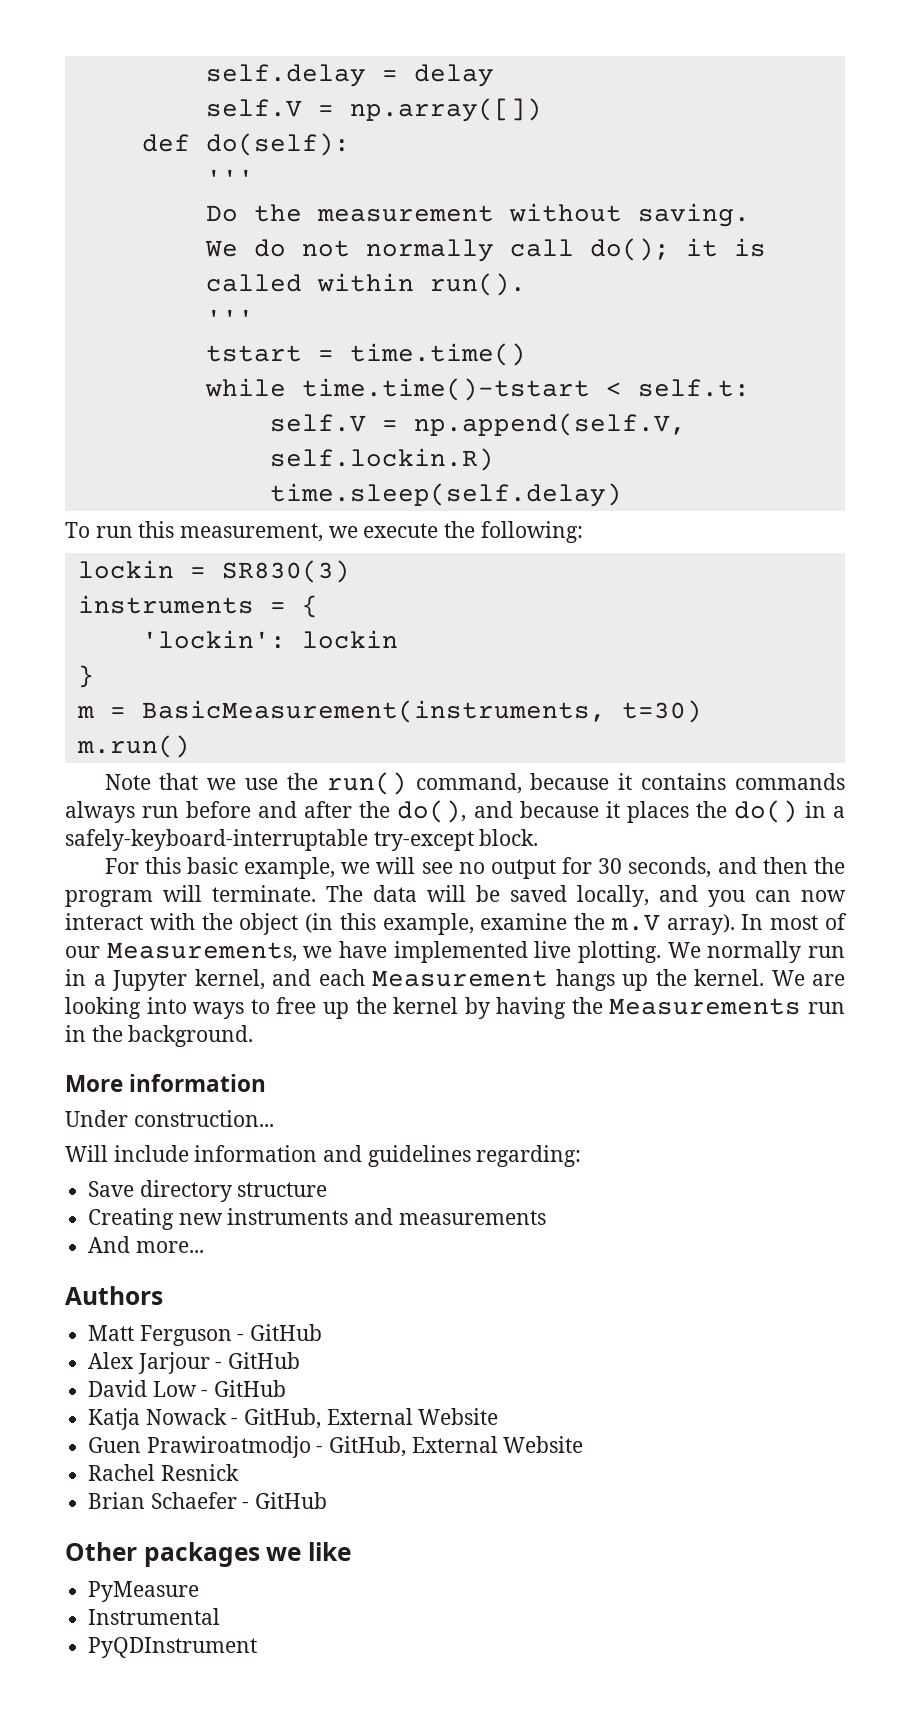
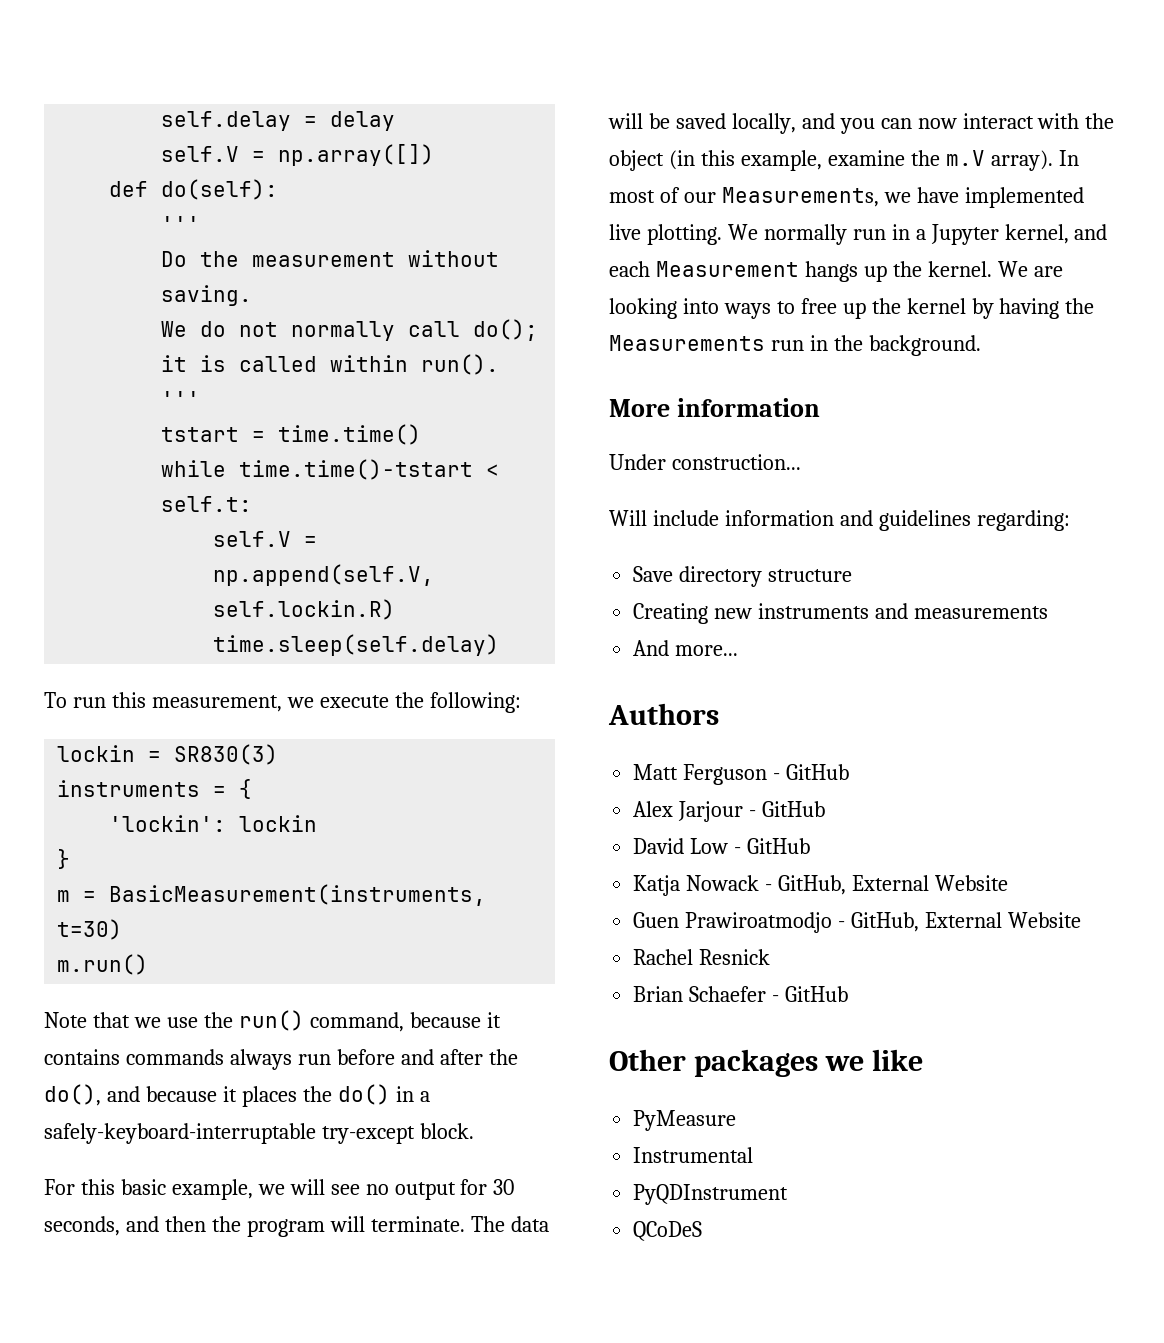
+ QCoDeS

